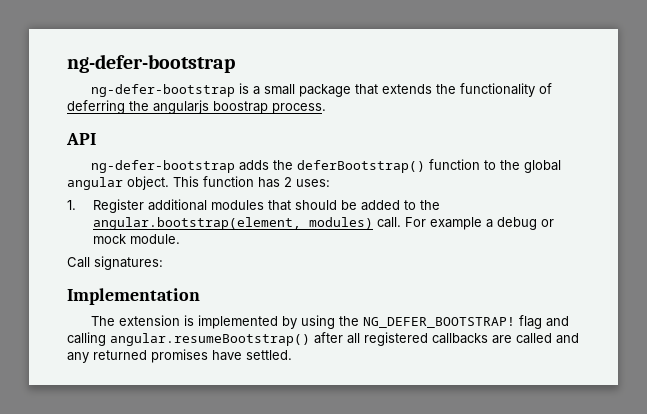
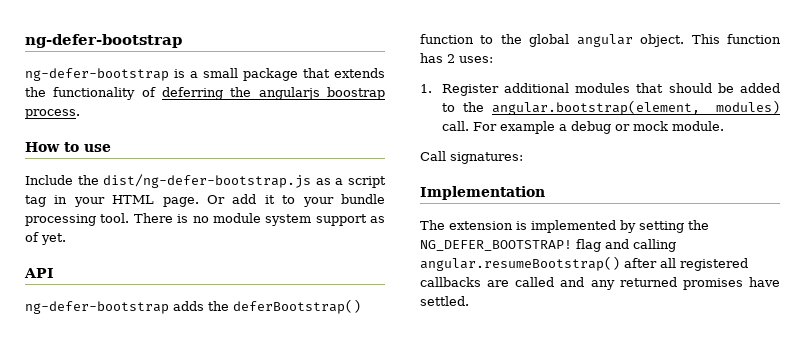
+ How to use
+ Include the dist/ng-defer-bootstrap.js as a script tag in your HTML page. Or add it to your bundle processing tool. There is no module system support as of yet.
- The extension is implemented by using the NG_DEFER_BOOTSTRAP! flag and calling angular.resumeBootstrap() after all registered callbacks are called and any returned promises have settled.
+ The extension is implemented by setting the NG_DEFER_BOOTSTRAP! flag and calling angular.resumeBootstrap() after all registered callbacks are called and any returned promises have settled.

